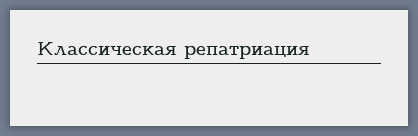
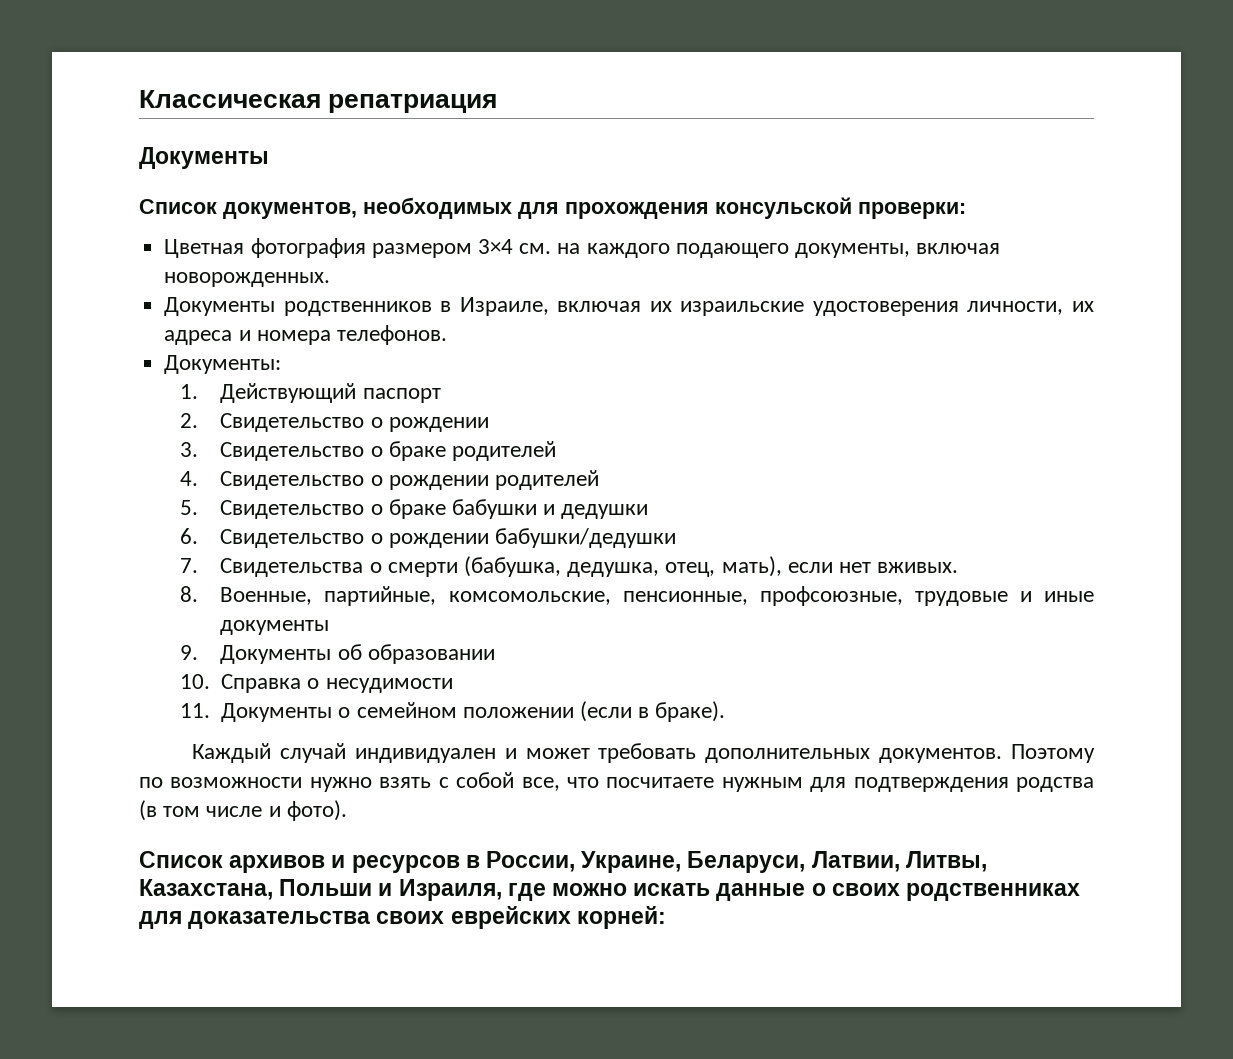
  Классическая репатриация
+ Документы
+ Список документов, необходимых для прохождения консульской проверки:
+ Цветная фотография размером 3×4 см. на каждого подающего документы, включая новорожденных.
+ Документы родственников в Израиле, включая их израильские удостоверения личности, их адреса и номера телефонов.
+ Документы:
+ 1. Действующий паспорт
+ 2. Свидетельство о рождении
+ 3. Свидетельство о браке родителей
+ 4. Свидетельство о рождении родителей
+ 5. Свидетельство о браке бабушки и дедушки
+ 6. Свидетельство о рождении бабушки/дедушки
+ 7. Свидетельства о смерти (бабушка, дедушка, отец, мать), если нет вживых.
+ 8. Военные, партийные, комсомольские, пенсионные, профсоюзные, трудовые и иные документы
+ 9. Документы об образовании
+ 10. Справка о несудимости
+ 11. Документы о семейном положении (если в браке).
+ Каждый случай индивидуален и может требовать дополнительных документов. Поэтому по возможности нужно взять с собой все, что посчитаете нужным для подтверждения родства (в том числе и фото).
+ Список архивов и ресурсов в России, Украине, Беларуси, Латвии, Литвы, Казахстана, Польши и Израиля, где можно искать данные о своих родственниках для доказательства своих еврейских корней:

